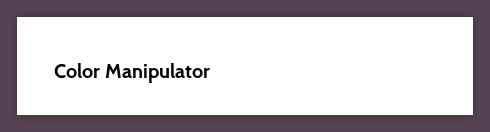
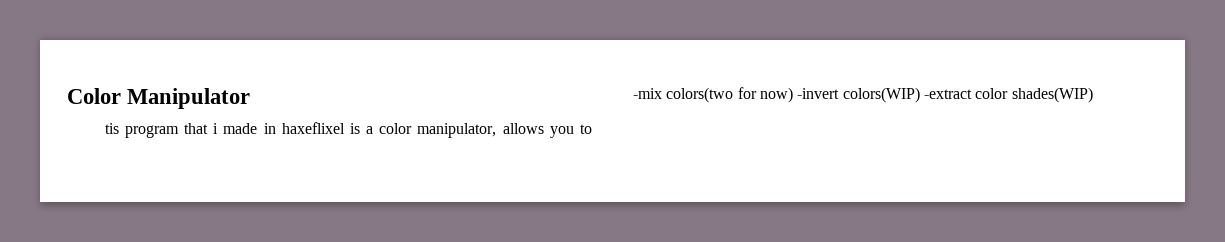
+ tis program that i made in haxeflixel is a color manipulator, allows you to -mix colors(two for now) -invert colors(WIP) -extract color shades(WIP)

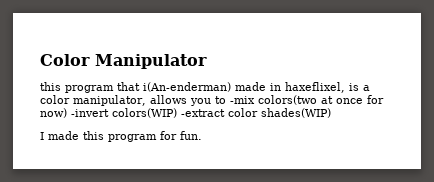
- tis program that i made in haxeflixel is a color manipulator, allows you to -mix colors(two for now) -invert colors(WIP) -extract color shades(WIP)
+ this program that i(An-enderman) made in haxeflixel, is a color manipulator, allows you to -mix colors(two at once for now) -invert colors(WIP) -extract color shades(WIP)
+ I made this program for fun.

